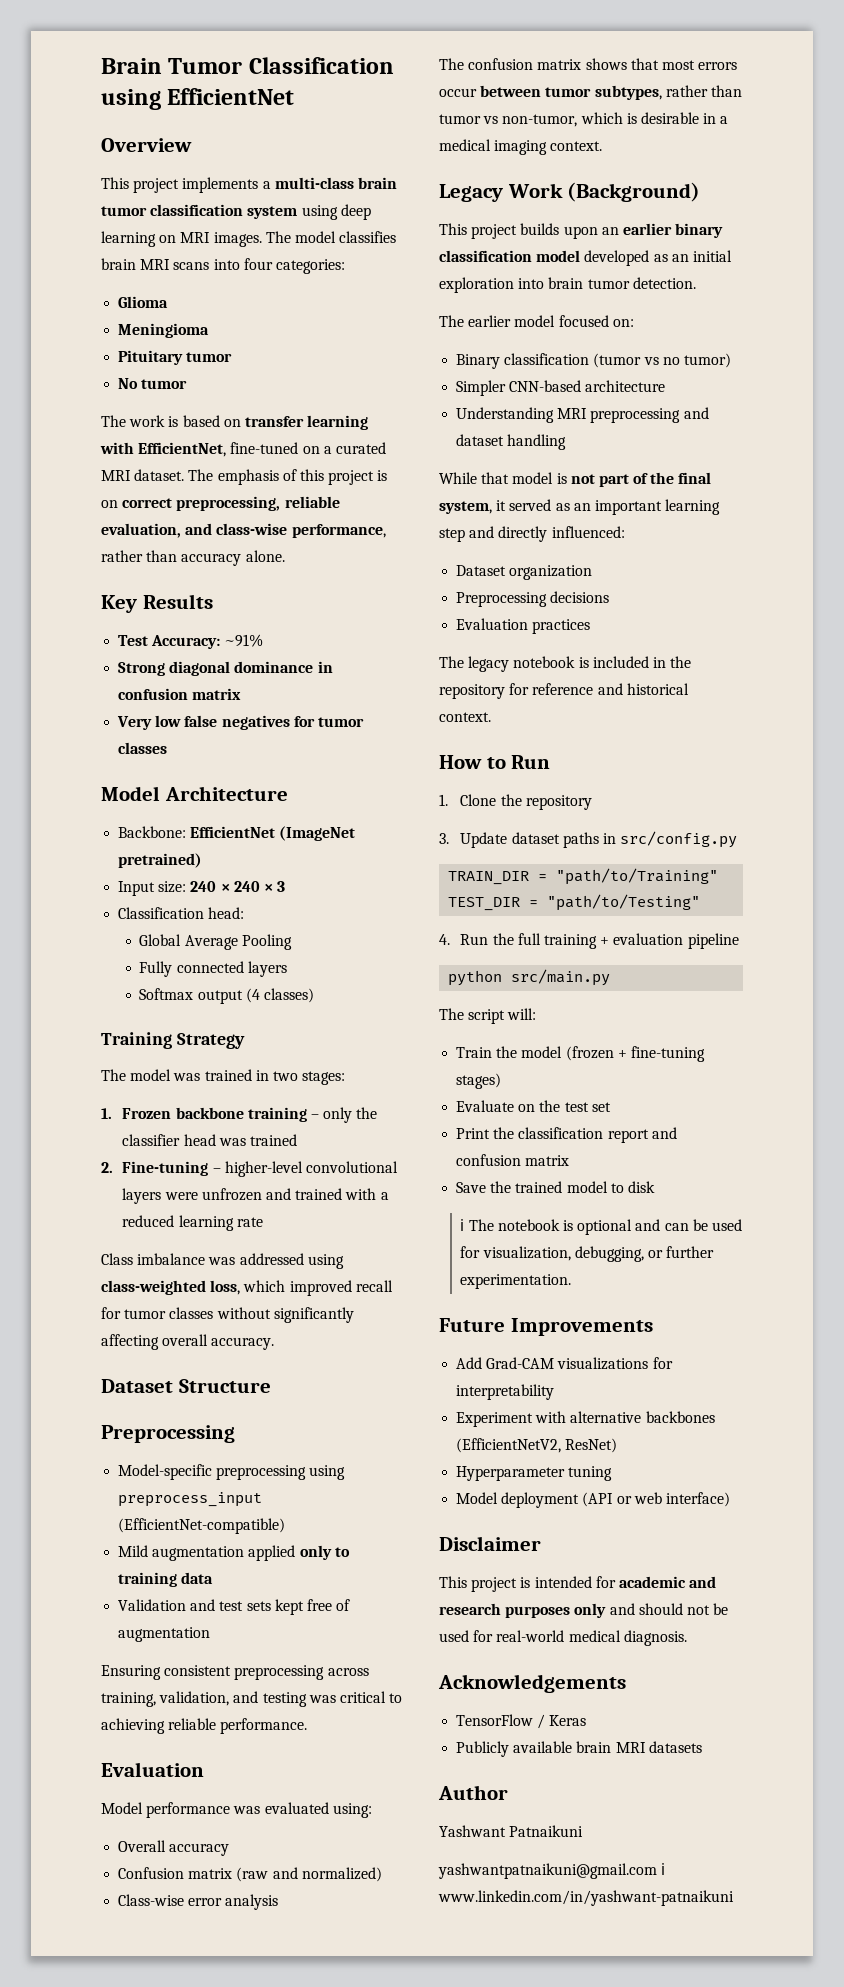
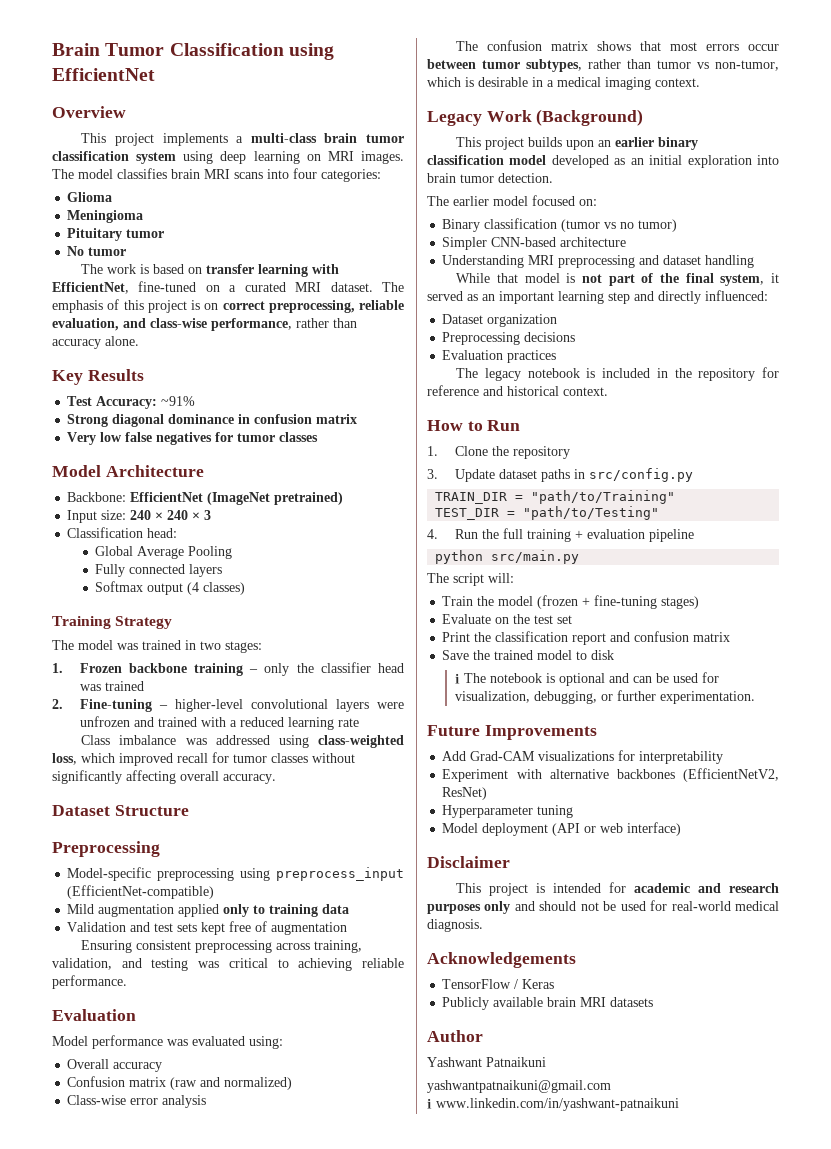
- yashwantpatnaikuni@gmail.com ℹ www.linkedin.com/in/yashwant-patnaikuni
+ yashwantpatnaikuni@gmail.com
+ ℹ www.linkedin.com/in/yashwant-patnaikuni

